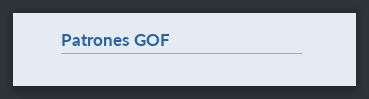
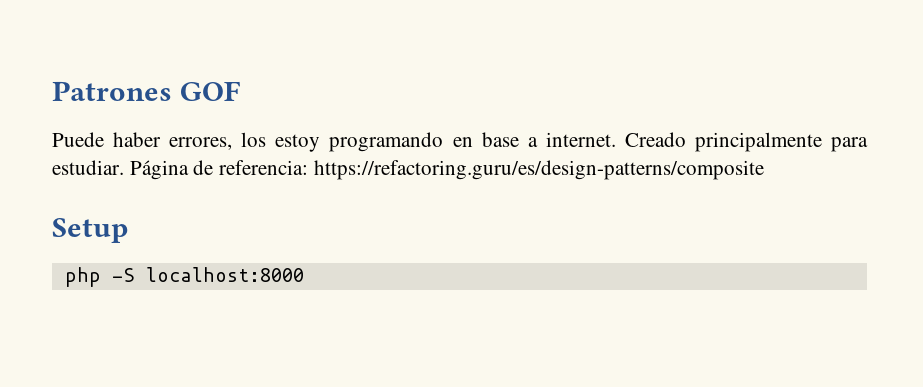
+ Puede haber errores, los estoy programando en base a internet. Creado principalmente para estudiar. Página de referencia: https://refactoring.guru/es/design-patterns/composite
+ Setup
+ php -S localhost:8000

